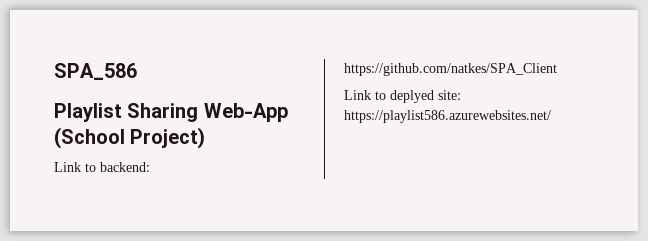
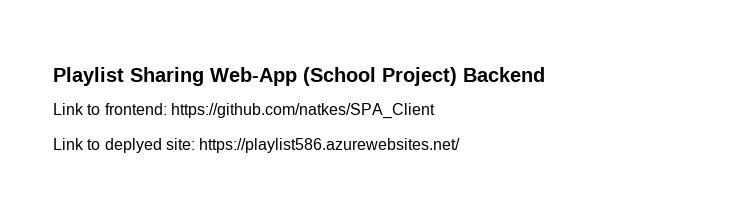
- SPA_586
- Playlist Sharing Web-App (School Project)
- Link to backend: https://github.com/natkes/SPA_Client
+ Playlist Sharing Web-App (School Project) Backend
+ Link to frontend: https://github.com/natkes/SPA_Client

